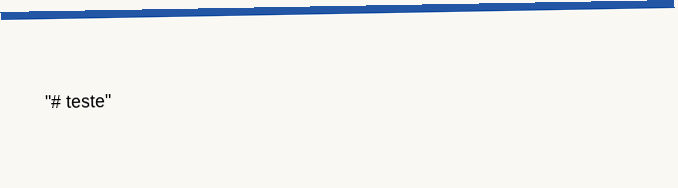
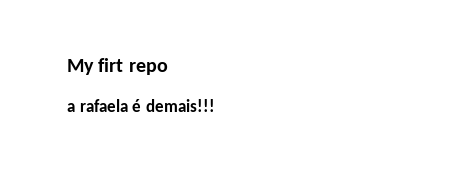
- "# teste"
+ My firt repo
+ a rafaela é demais!!!

